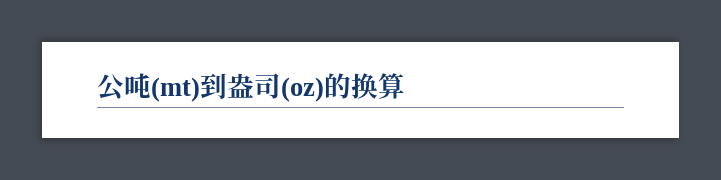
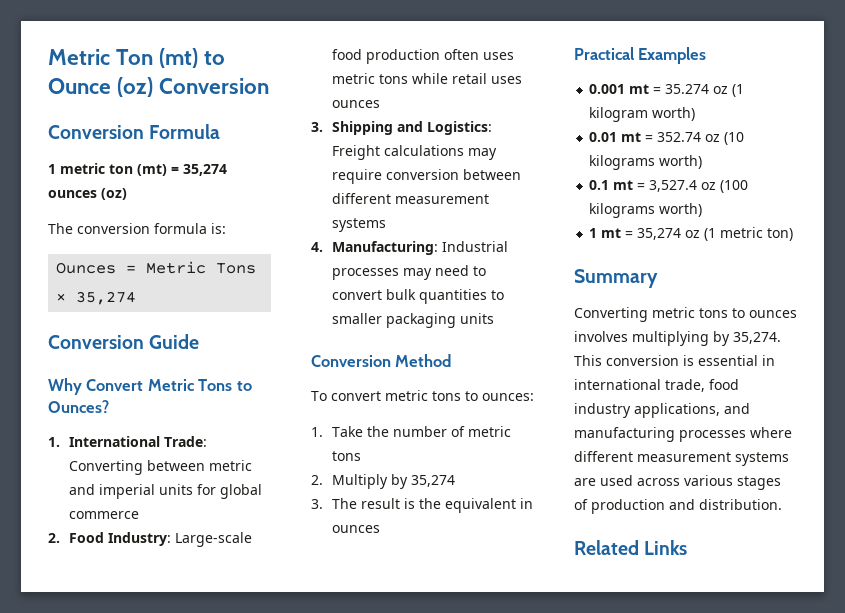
- 公吨(mt)到盎司(oz)的换算
+ Metric Ton (mt) to Ounce (oz) Conversion
+ Conversion Formula
+ 1 metric ton (mt) = 35,274 ounces (oz)
+ The conversion formula is:
+ Ounces = Metric Tons × 35,274
+ Conversion Guide
+ Why Convert Metric Tons to Ounces?
+ 1. International Trade: Converting between metric and imperial units for global commerce
+ 2. Food Industry: Large-scale food production often uses metric tons while retail uses ounces
+ 3. Shipping and Logistics: Freight calculations may require conversion between different measurement systems
+ 4. Manufacturing: Industrial processes may need to convert bulk quantities to smaller packaging units
+ Conversion Method
+ To convert metric tons to ounces:
+ 1. Take the number of metric tons
+ 2. Multiply by 35,274
+ 3. The result is the equivalent in ounces
+ Practical Examples
+ 0.001 mt = 35.274 oz (1 kilogram worth)
+ 0.01 mt = 352.74 oz (10 kilograms worth)
+ 0.1 mt = 3,527.4 oz (100 kilograms worth)
+ 1 mt = 35,274 oz (1 metric ton)
+ Summary
+ Converting metric tons to ounces involves multiplying by 35,274. This conversion is essential in international trade, food industry applications, and manufacturing processes where different measurement systems are used across various stages of production and distribution.
+ Related Links

